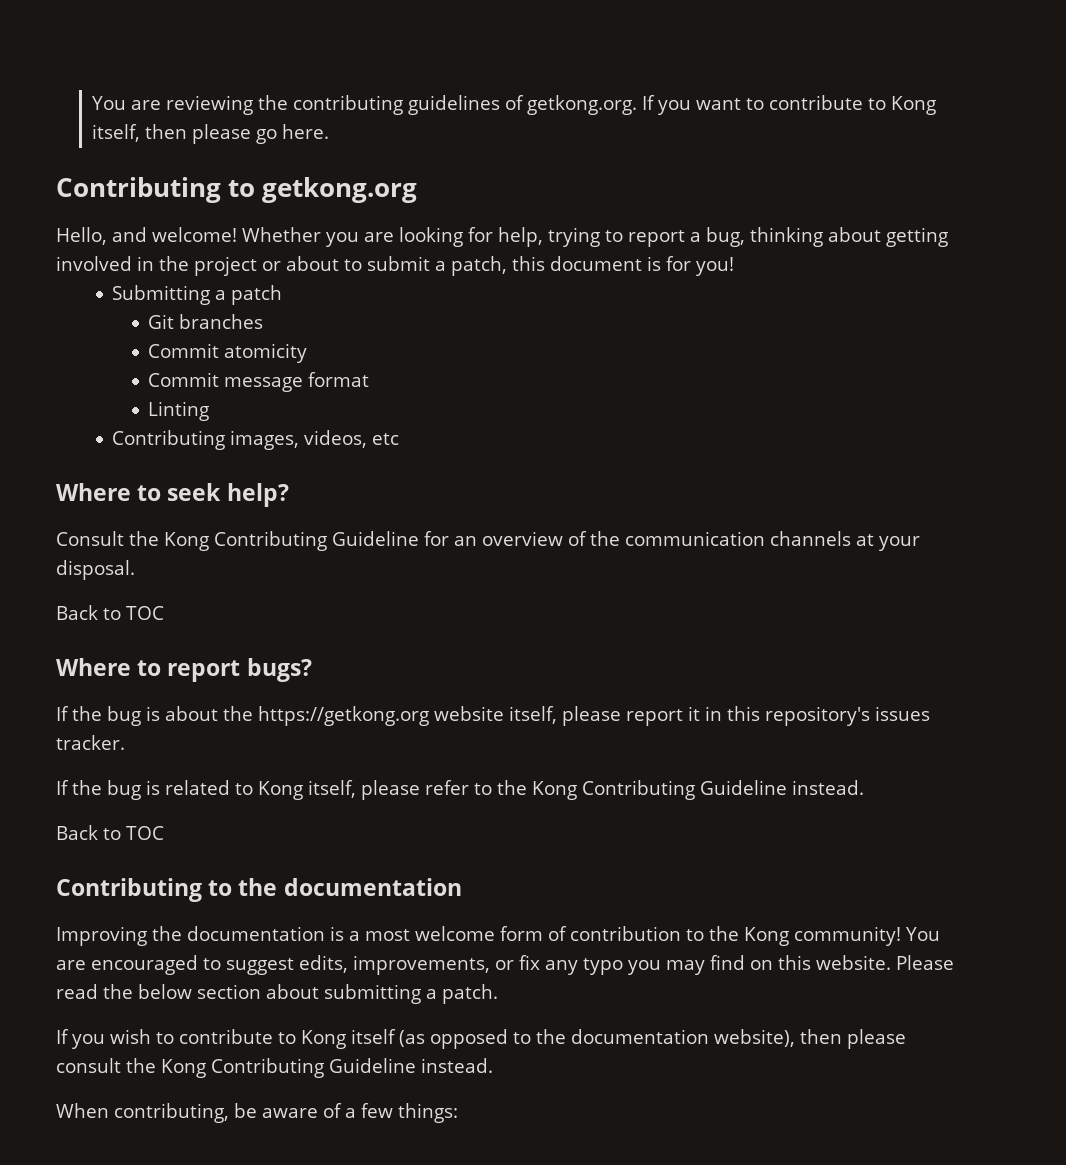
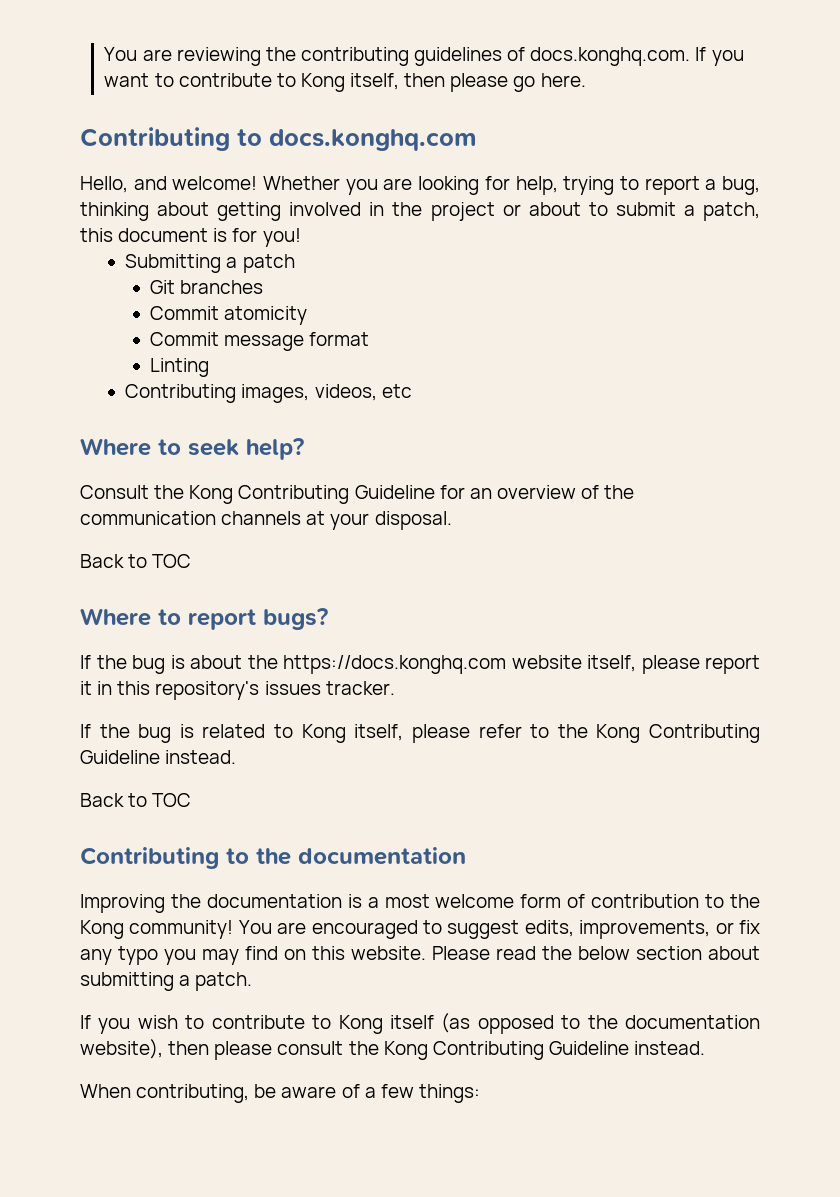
- You are reviewing the contributing guidelines of getkong.org. If you want to contribute to Kong itself, then please go here.
+ You are reviewing the contributing guidelines of docs.konghq.com. If you want to contribute to Kong itself, then please go here.
- Contributing to getkong.org
+ Contributing to docs.konghq.com
- If the bug is about the https://getkong.org website itself, please report it in this repository's issues tracker.
+ If the bug is about the https://docs.konghq.com website itself, please report it in this repository's issues tracker.

